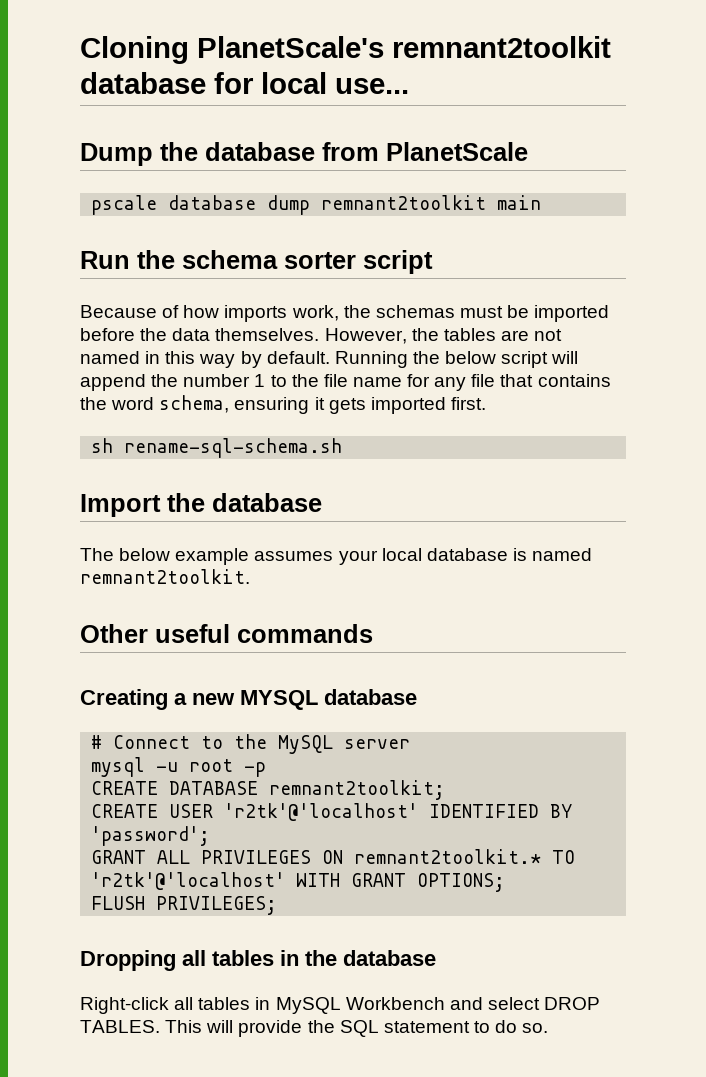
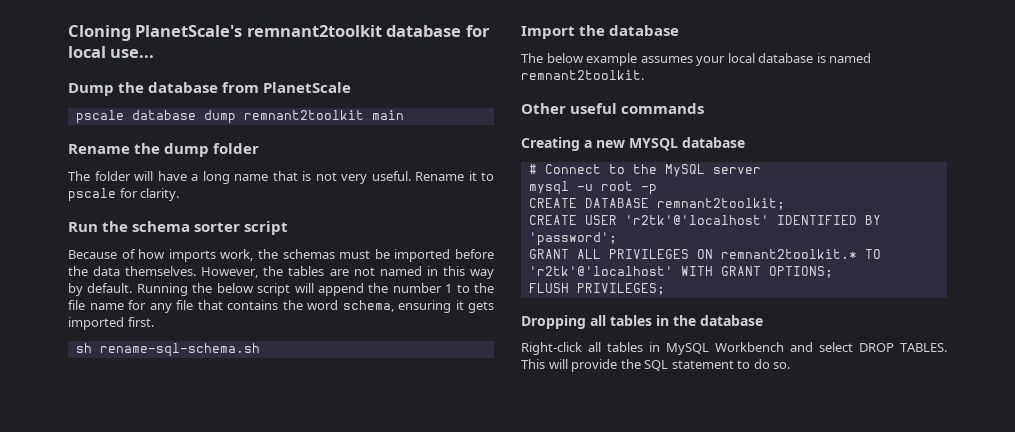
+ Rename the dump folder
+ The folder will have a long name that is not very useful. Rename it to pscale for clarity.

